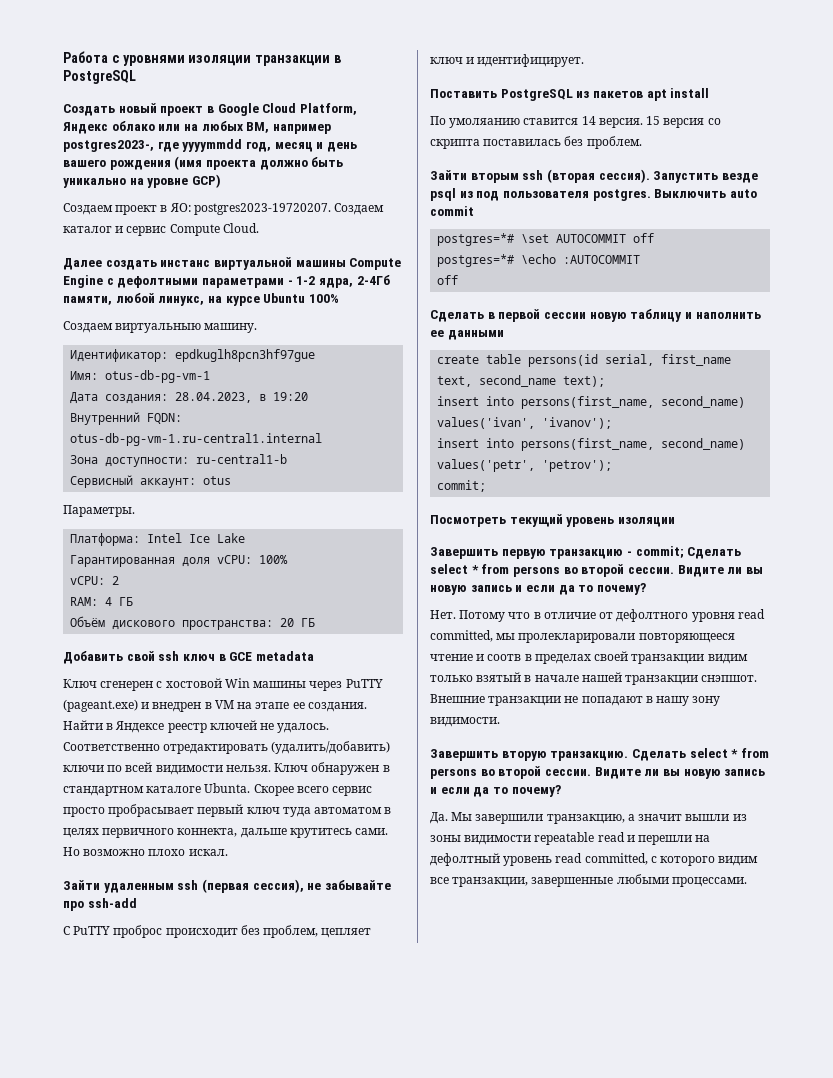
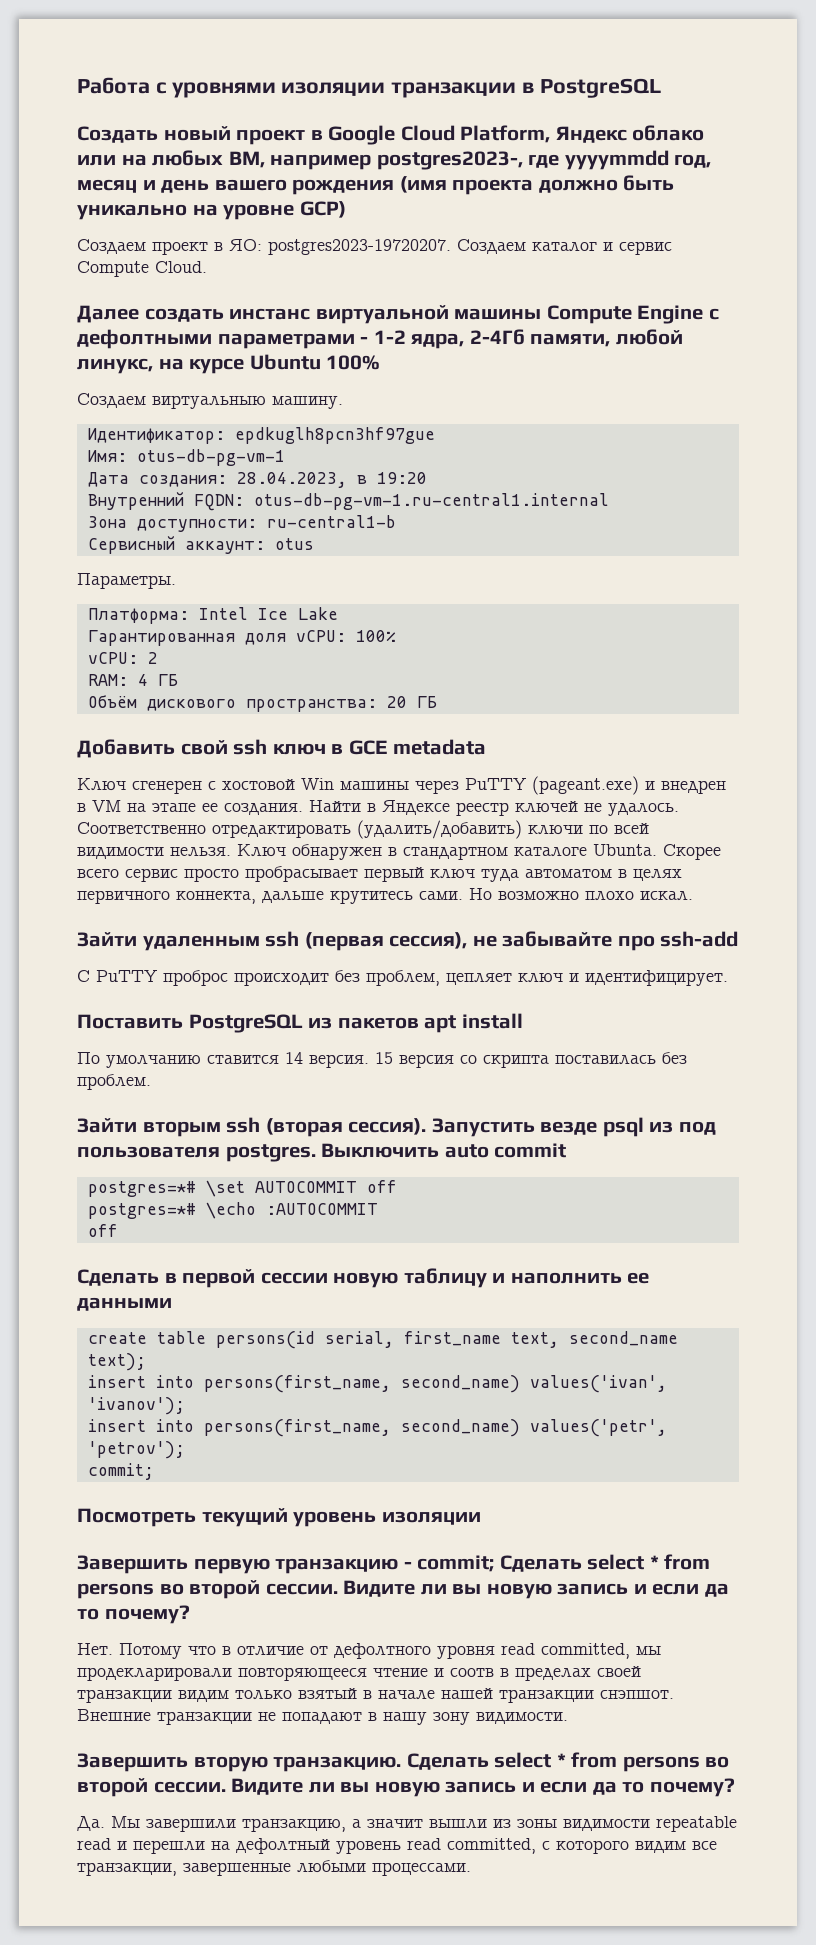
- По умоляанию ставится 14 версия.
+ По умолчанию ставится 14 версия.
- Нет. Потому что в отличие от дефолтного уровня read committed, мы пролекларировали повторяющееся чтение и соотв в пределах своей транзакции видим только взятый в начале нашей транзакции снэпшот.
+ Нет. Потому что в отличие от дефолтного уровня read committed, мы продекларировали повторяющееся чтение и соотв в пределах своей транзакции видим только взятый в начале нашей транзакции снэпшот.

